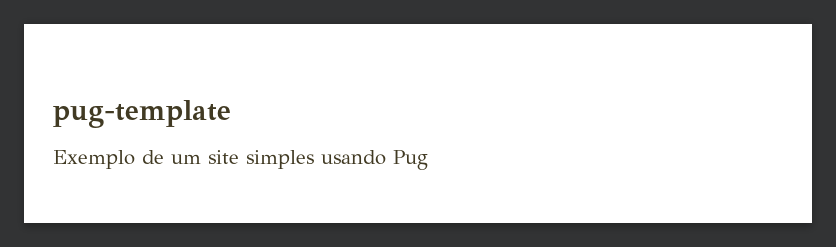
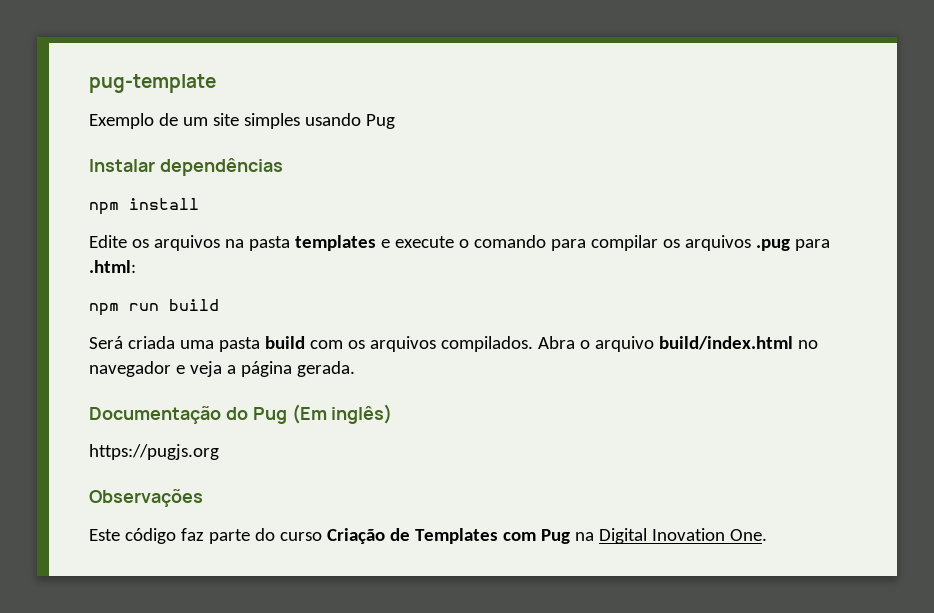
+ Instalar dependências
+ npm install
+ Edite os arquivos na pasta templates e execute o comando para compilar os arquivos .pug para .html:
+ npm run build
+ Será criada uma pasta build com os arquivos compilados. Abra o arquivo build/index.html no navegador e veja a página gerada.
+ Documentação do Pug (Em inglês)
+ https://pugjs.org
+ Observações
+ Este código faz parte do curso Criação de Templates com Pug na Digital Inovation One.

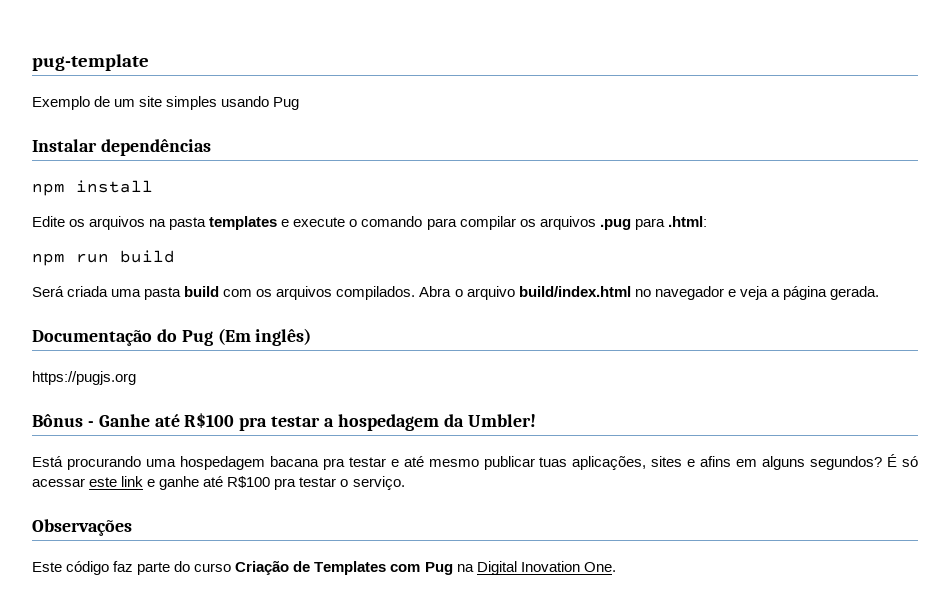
+ Bônus - Ganhe até R$100 pra testar a hospedagem da Umbler!
+ Está procurando uma hospedagem bacana pra testar e até mesmo publicar tuas aplicações, sites e afins em alguns segundos? É só acessar este link e ganhe até R$100 pra testar o serviço.

